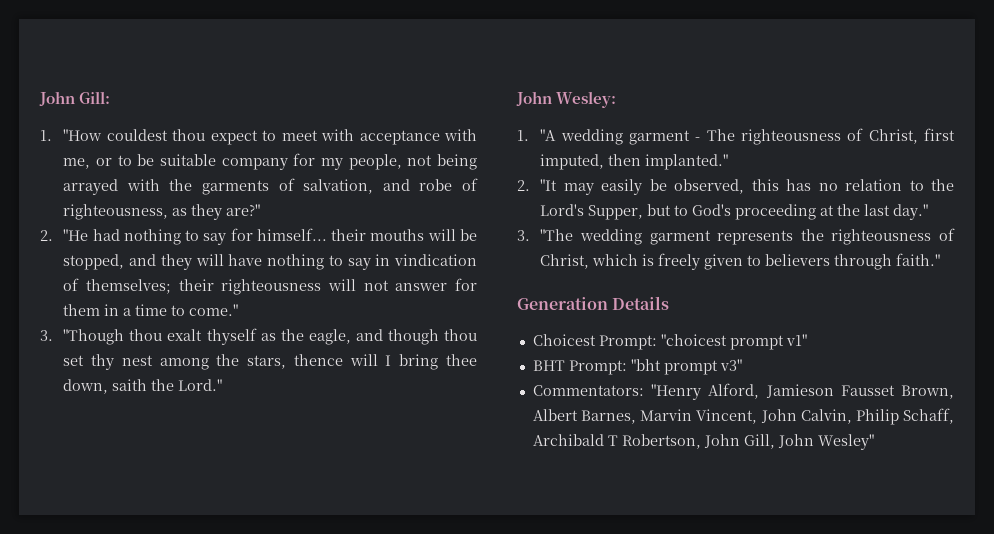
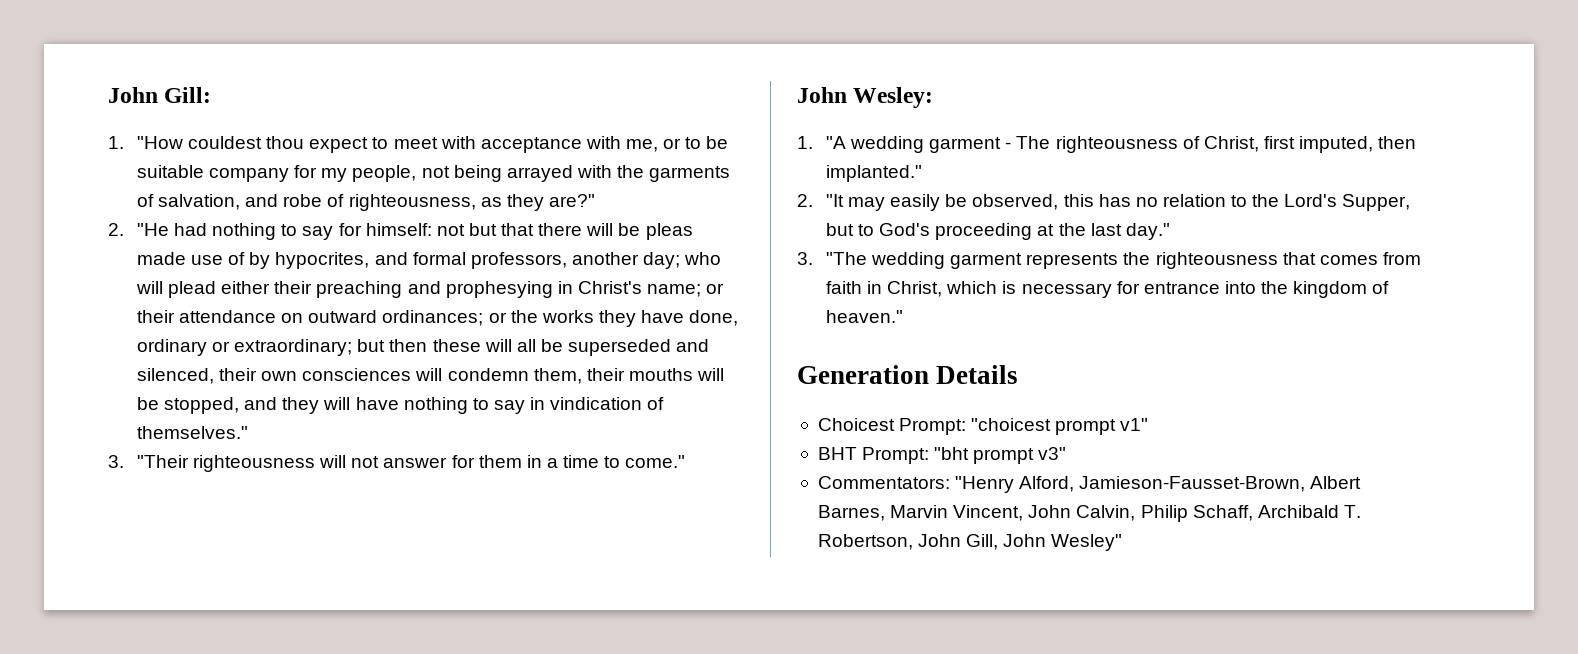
- 2. "He had nothing to say for himself... their mouths will be stopped, and they will have nothing to say in vindication of themselves; their righteousness will not answer for them in a time to come."
+ 2. "He had nothing to say for himself: not but that there will be pleas made use of by hypocrites, and formal professors, another day; who will plead either their preaching and prophesying in Christ's name; or their attendance on outward ordinances; or the works they have done, ordinary or extraordinary; but then these will all be superseded and silenced, their own consciences will condemn them, their mouths will be stopped, and they will have nothing to say in vindication of themselves."
+ 3. "Their righteousness will not answer for them in a time to come."
- 3. "Though thou exalt thyself as the eagle, and though thou set thy nest among the stars, thence will I bring thee down, saith the Lord."
- 3. "The wedding garment represents the righteousness of Christ, which is freely given to believers through faith."
+ 3. "The wedding garment represents the righteousness that comes from faith in Christ, which is necessary for entrance into the kingdom of heaven."
- Commentators: "Henry Alford, Jamieson Fausset Brown, Albert Barnes, Marvin Vincent, John Calvin, Philip Schaff, Archibald T Robertson, John Gill, John Wesley"
+ Commentators: "Henry Alford, Jamieson-Fausset-Brown, Albert Barnes, Marvin Vincent, John Calvin, Philip Schaff, Archibald T. Robertson, John Gill, John Wesley"

